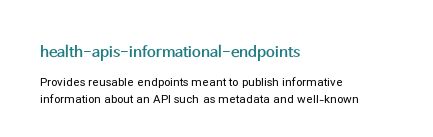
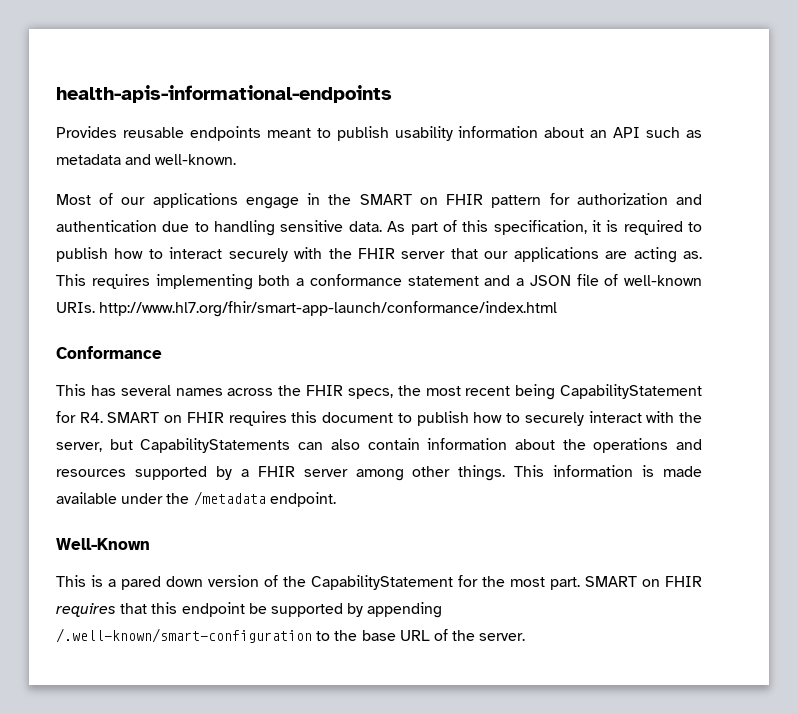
- Provides reusable endpoints meant to publish informative information about an API such as metadata and well-known
+ Provides reusable endpoints meant to publish usability information about an API such as metadata and well-known.
+ Most of our applications engage in the SMART on FHIR pattern for authorization and authentication due to handling sensitive data. As part of this specification, it is required to publish how to interact securely with the FHIR server that our applications are acting as. This requires implementing both a conformance statement and a JSON file of well-known URIs. http://www.hl7.org/fhir/smart-app-launch/conformance/index.html
+ Conformance
+ This has several names across the FHIR specs, the most recent being CapabilityStatement for R4. SMART on FHIR requires this document to publish how to securely interact with the server, but CapabilityStatements can also contain information about the operations and resources supported by a FHIR server among other things. This information is made available under the /metadata endpoint.
+ Well-Known
+ This is a pared down version of the CapabilityStatement for the most part. SMART on FHIR requires that this endpoint be supported by appending /.well-known/smart-configuration to the base URL of the server.

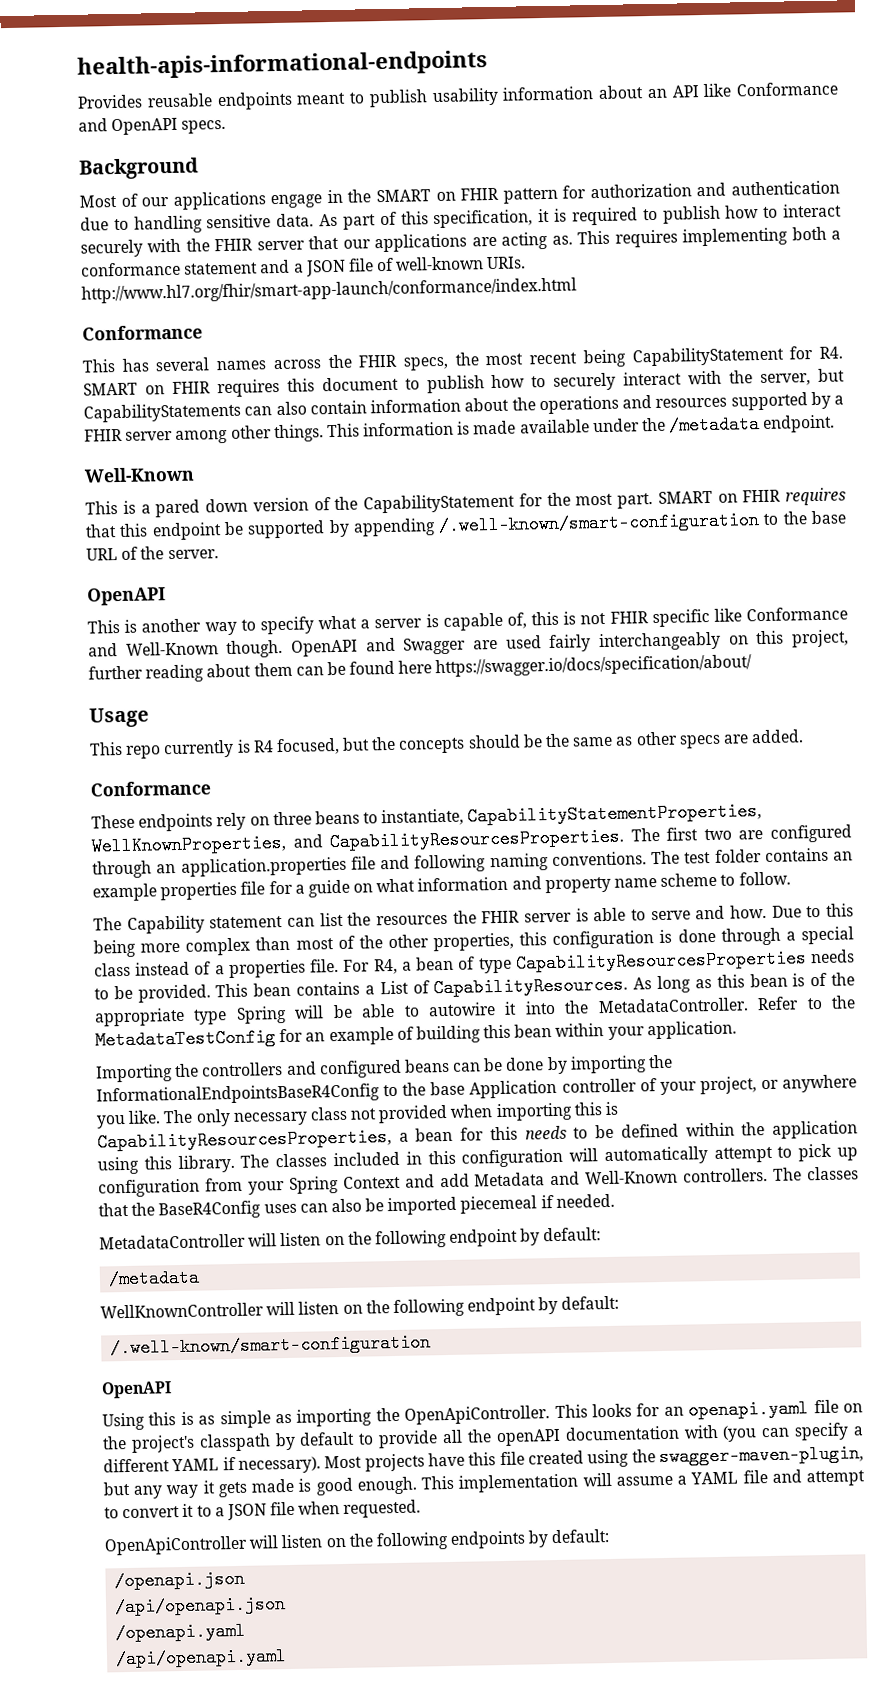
- Provides reusable endpoints meant to publish usability information about an API such as metadata and well-known.
+ Provides reusable endpoints meant to publish usability information about an API like Conformance and OpenAPI specs.
+ Background
  SMART on FHIR requires that this endpoint be supported by appending /.well-known/smart-configuration to the base URL of the server.
+ OpenAPI
+ This is another way to specify what a server is capable of, this is not FHIR specific like Conformance and Well-Known though. OpenAPI and Swagger are used fairly interchangeably on this project, further reading about them can be found here https://swagger.io/docs/specification/about/
+ Usage
+ This repo currently is R4 focused, but the concepts should be the same as other specs are added.
+ Conformance
+ These endpoints rely on three beans to instantiate, CapabilityStatementProperties, WellKnownProperties, and CapabilityResourcesProperties. The first two are configured through an application.properties file and following naming conventions. The test folder contains an example properties file for a guide on what information and property name scheme to follow.
+ The Capability statement can list the resources the FHIR server is able to serve and how. Due to this being more complex than most of the other properties, this configuration is done through a special class instead of a properties file. For R4, a bean of type CapabilityResourcesProperties needs to be provided. This bean contains a List of CapabilityResources. As long as this bean is of the appropriate type Spring will be able to autowire it into the MetadataController. Refer to the MetadataTestConfig for an example of building this bean within your application.
+ Importing the controllers and configured beans can be done by importing the InformationalEndpointsBaseR4Config to the base Application controller of your project, or anywhere you like. The only necessary class not provided when importing this is CapabilityResourcesProperties, a bean for this needs to be defined within the application using this library. The classes included in this configuration will automatically attempt to pick up configuration from your Spring Context and add Metadata and Well-Known controllers. The classes that the BaseR4Config uses can also be imported piecemeal if needed.
+ MetadataController will listen on the following endpoint by default:
+ /metadata
+ WellKnownController will listen on the following endpoint by default:
+ /.well-known/smart-configuration
+ OpenAPI
+ Using this is as simple as importing the OpenApiController. This looks for an openapi.yaml file on the project's classpath by default to provide all the openAPI documentation with (you can specify a different YAML if necessary). Most projects have this file created using the swagger-maven-plugin, but any way it gets made is good enough. This implementation will assume a YAML file and attempt to convert it to a JSON file when requested.
+ OpenApiController will listen on the following endpoints by default:
+ /openapi.json
+ /api/openapi.json
+ /openapi.yaml
+ /api/openapi.yaml

